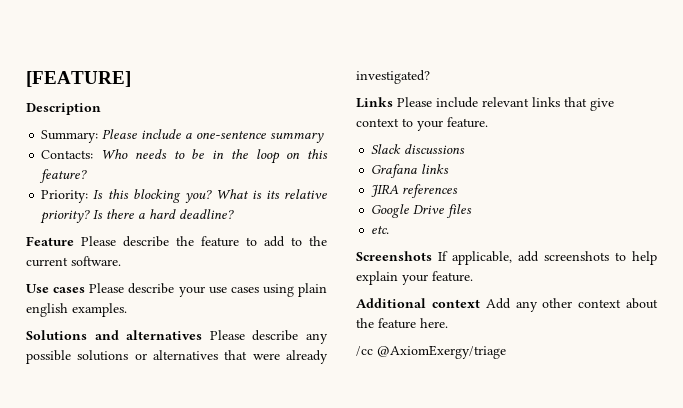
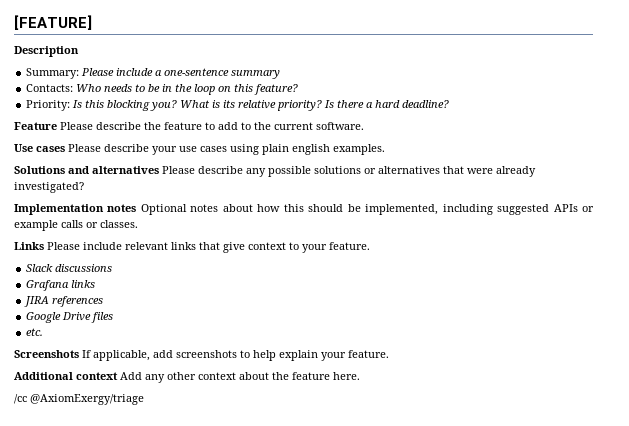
+ Implementation notes Optional notes about how this should be implemented, including suggested APIs or example calls or classes.

